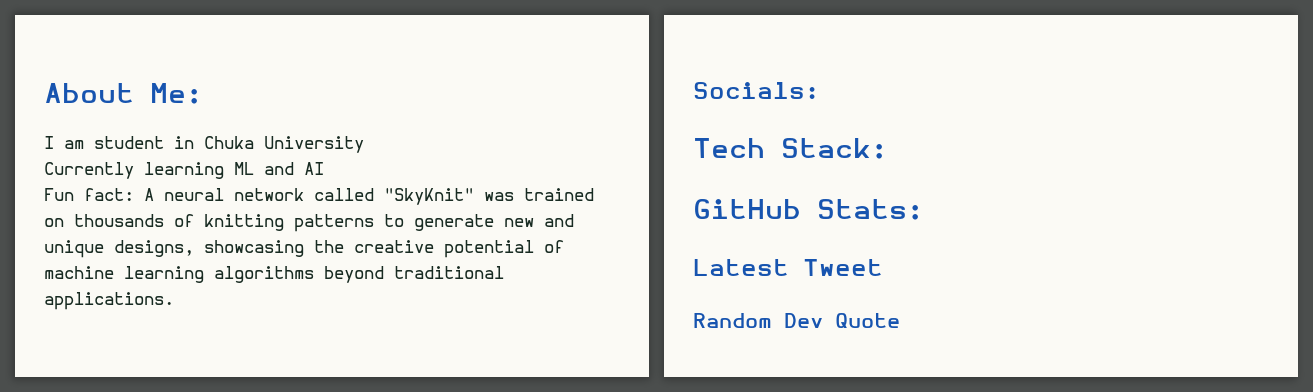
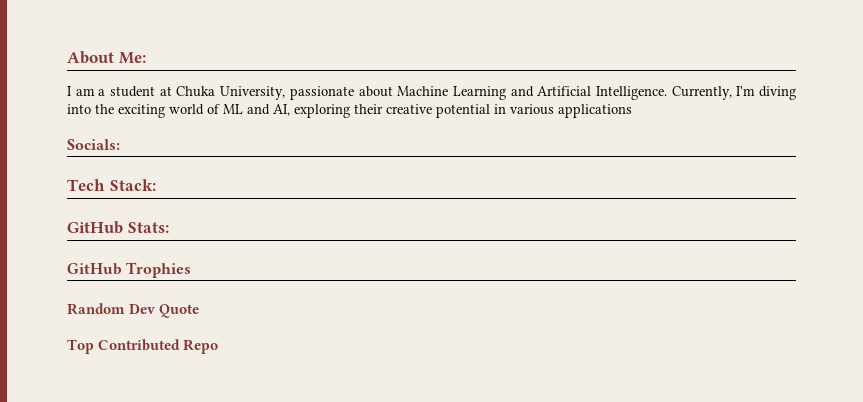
- I am student in Chuka University
- Currently learning ML and AI
- Fun fact: A neural network called "SkyKnit" was trained on thousands of knitting patterns to generate new and unique designs, showcasing the creative potential of machine learning algorithms beyond traditional applications.
+ I am a student at Chuka University, passionate about Machine Learning and Artificial Intelligence. Currently, I'm diving into the exciting world of ML and AI, exploring their creative potential in various applications
- Latest Tweet
+ GitHub Trophies
+ Top Contributed Repo

